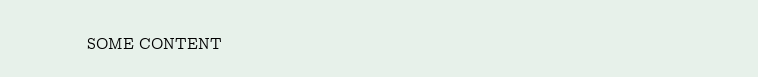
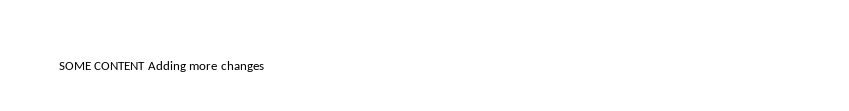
- SOME CONTENT
+ SOME CONTENT Adding more changes

